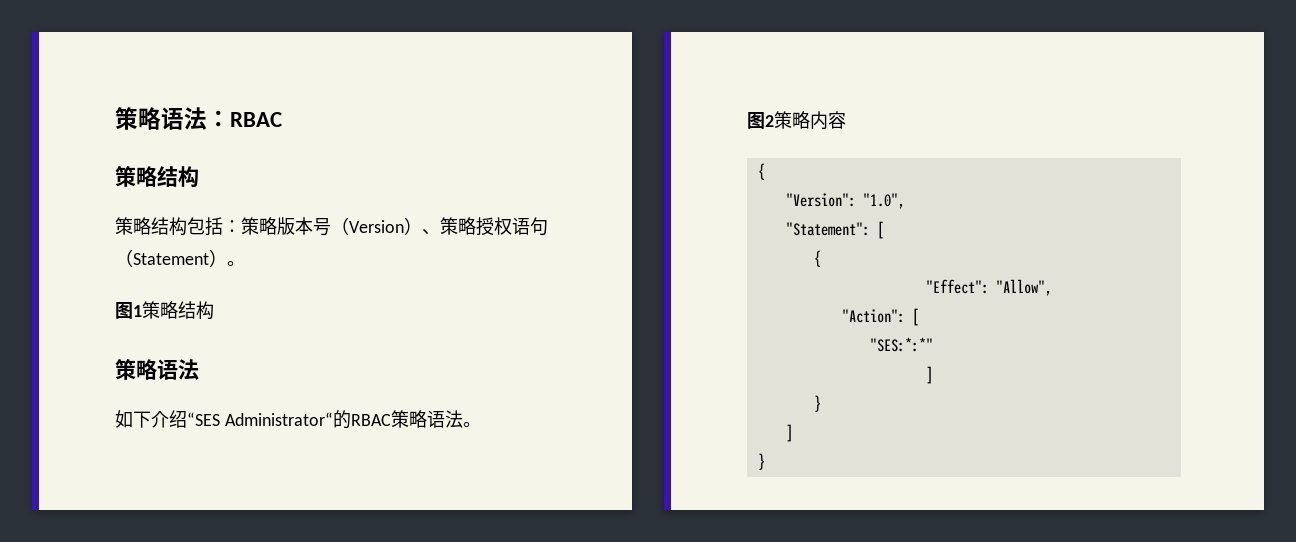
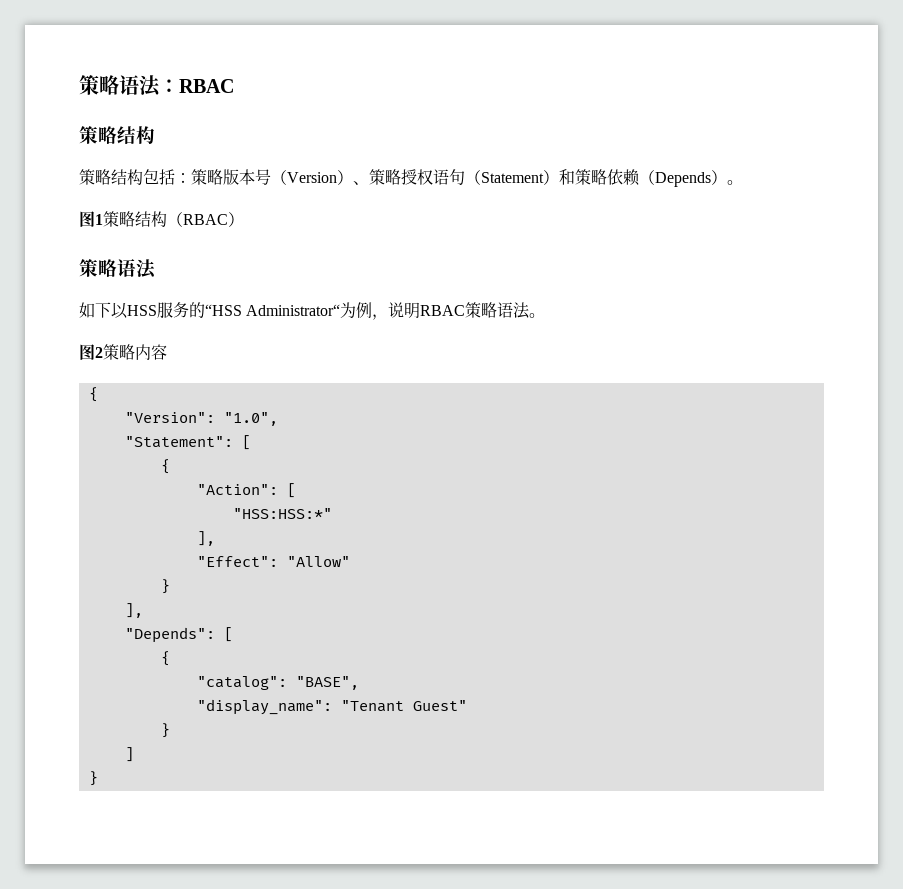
- 策略结构包括：策略版本号（Version）、策略授权语句（Statement）。
+ 策略结构包括：策略版本号（Version）、策略授权语句（Statement）和策略依赖（Depends）。
- 图1策略结构
+ 图1策略结构（RBAC）
- 如下介绍“SES Administrator“的RBAC策略语法。
+ 如下以HSS服务的“HSS Administrator“为例，说明RBAC策略语法。
- "Effect": "Allow",
- "SES:*:*"
- ]
+ "HSS:HSS:*"
+ ],
+ "Effect": "Allow"
+ }
+ ],
+ "Depends": [
+ {
+ "catalog": "BASE",
+ "display_name": "Tenant Guest"

